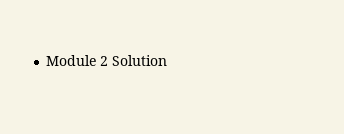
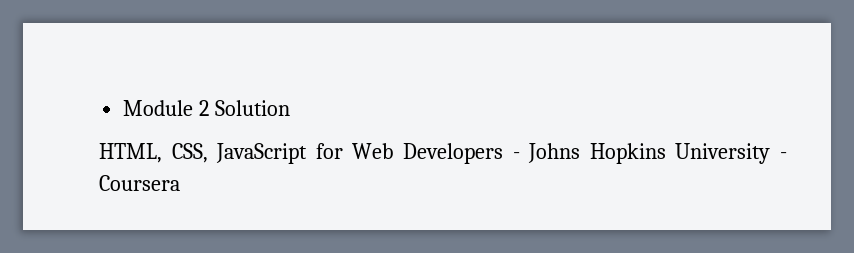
+ HTML, CSS, JavaScript for Web Developers - Johns Hopkins University - Coursera

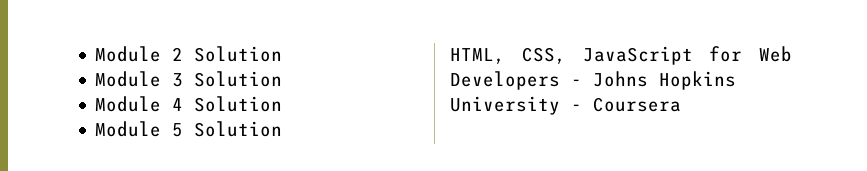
+ Module 3 Solution
+ Module 4 Solution
+ Module 5 Solution

